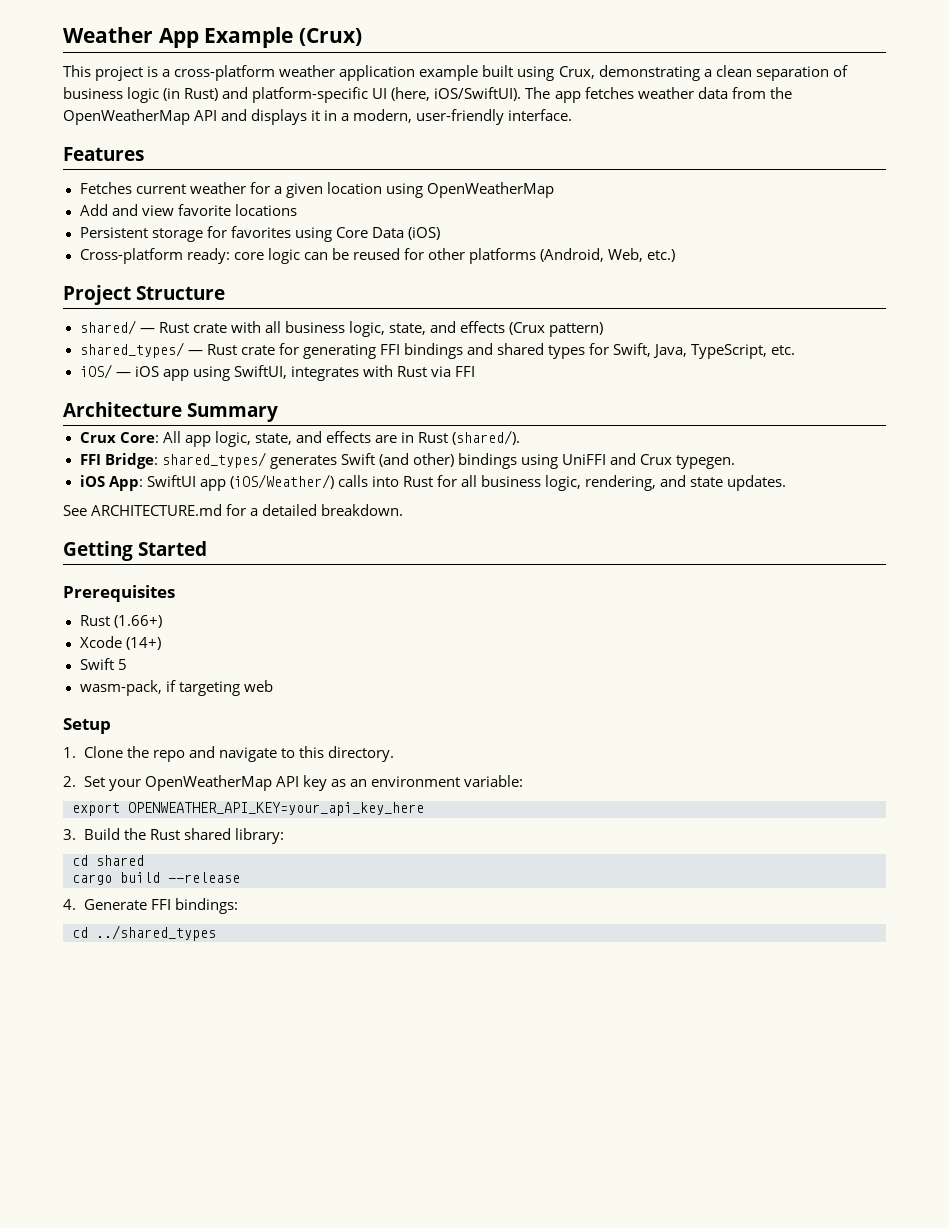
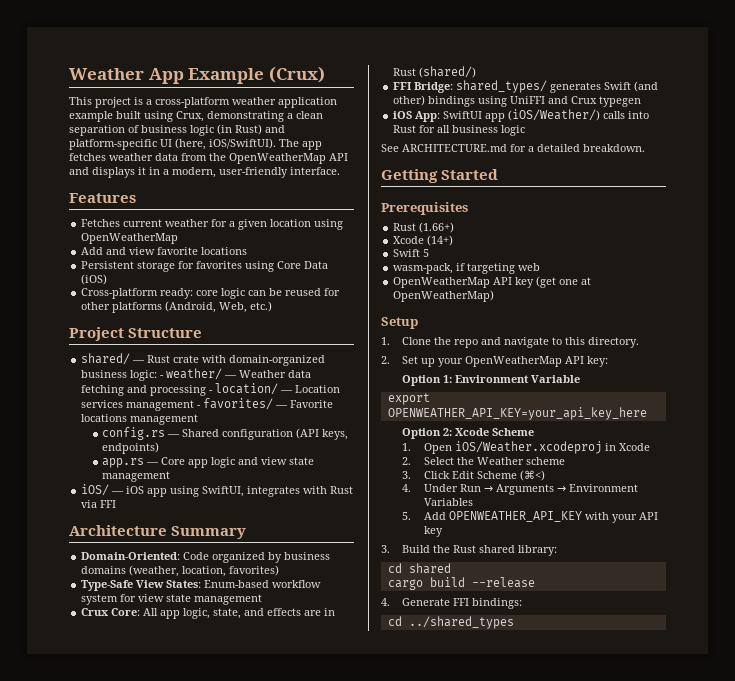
- shared/ — Rust crate with all business logic, state, and effects (Crux pattern)
- shared_types/ — Rust crate for generating FFI bindings and shared types for Swift, Java, TypeScript, etc.
+ shared/ — Rust crate with domain-organized business logic: - weather/ — Weather data fetching and processing - location/ — Location services management - favorites/ — Favorite locations management
+ config.rs — Shared configuration (API keys, endpoints)
+ app.rs — Core app logic and view state management
+ Domain-Oriented: Code organized by business domains (weather, location, favorites)
+ Type-Safe View States: Enum-based workflow system for view state management
- Crux Core: All app logic, state, and effects are in Rust (shared/).
+ Crux Core: All app logic, state, and effects are in Rust (shared/)
- FFI Bridge: shared_types/ generates Swift (and other) bindings using UniFFI and Crux typegen.
+ FFI Bridge: shared_types/ generates Swift (and other) bindings using UniFFI and Crux typegen
- iOS App: SwiftUI app (iOS/Weather/) calls into Rust for all business logic, rendering, and state updates.
+ iOS App: SwiftUI app (iOS/Weather/) calls into Rust for all business logic
+ OpenWeatherMap API key (get one at OpenWeatherMap)
- 2. Set your OpenWeatherMap API key as an environment variable:
+ 2. Set up your OpenWeatherMap API key:
+ Option 1: Environment Variable
  export OPENWEATHER_API_KEY=your_api_key_here
+ Option 2: Xcode Scheme
+ 1. Open iOS/Weather.xcodeproj in Xcode
+ 2. Select the Weather scheme
+ 3. Click Edit Scheme (⌘<)
+ 4. Under Run → Arguments → Environment Variables
+ 5. Add OPENWEATHER_API_KEY with your API key

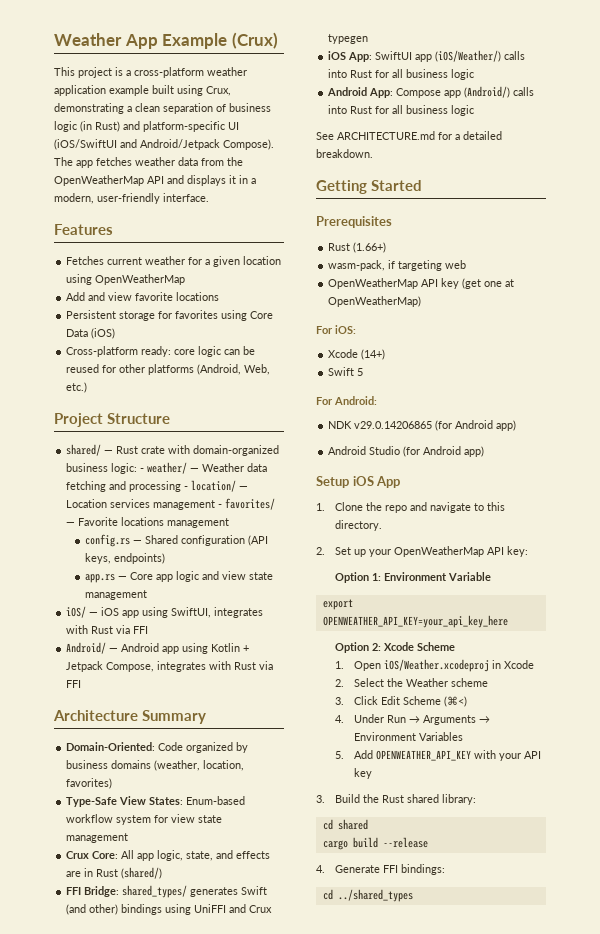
- This project is a cross-platform weather application example built using Crux, demonstrating a clean separation of business logic (in Rust) and platform-specific UI (here, iOS/SwiftUI).
+ This project is a cross-platform weather application example built using Crux, demonstrating a clean separation of business logic (in Rust) and platform-specific UI (iOS/SwiftUI and Android/Jetpack Compose).
+ Android/ — Android app using Kotlin + Jetpack Compose, integrates with Rust via FFI
+ Android App: Compose app (Android/) calls into Rust for all business logic
- Xcode (14+)
- Swift 5
+ For iOS:
+ Xcode (14+)
+ Swift 5
+ For Android:
+ NDK v29.0.14206865 (for Android app)
+ Android Studio (for Android app)
- Setup
+ Setup iOS App

